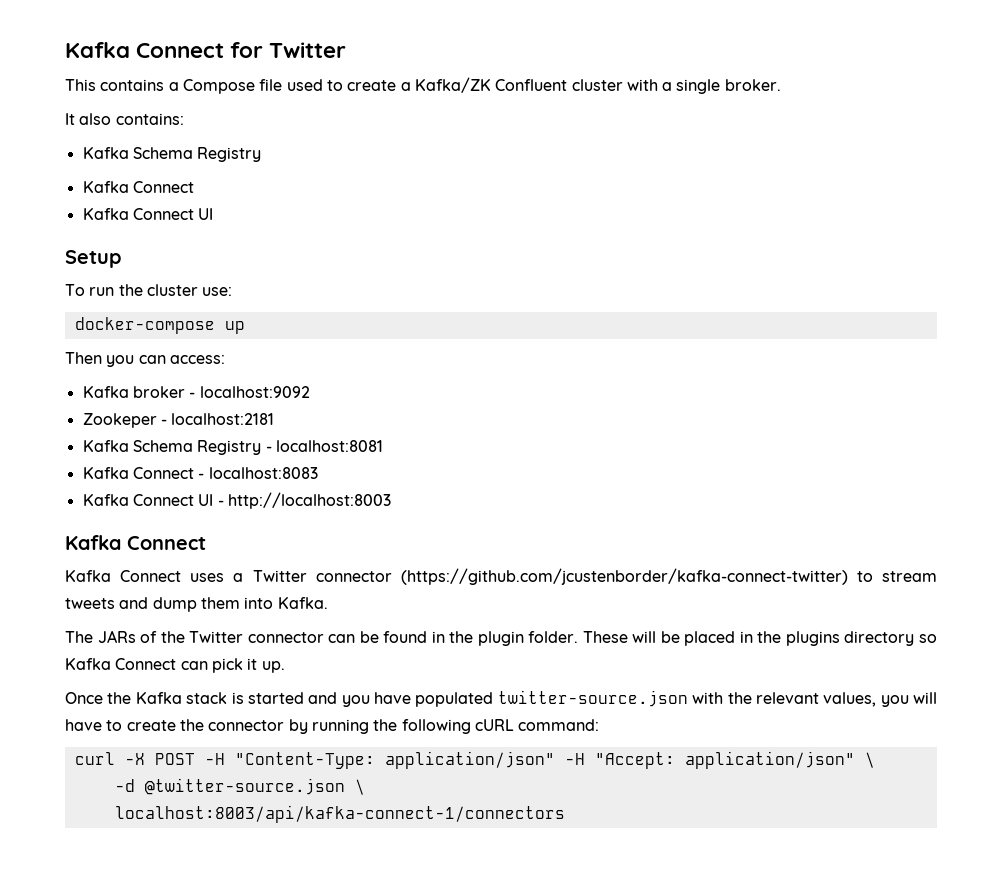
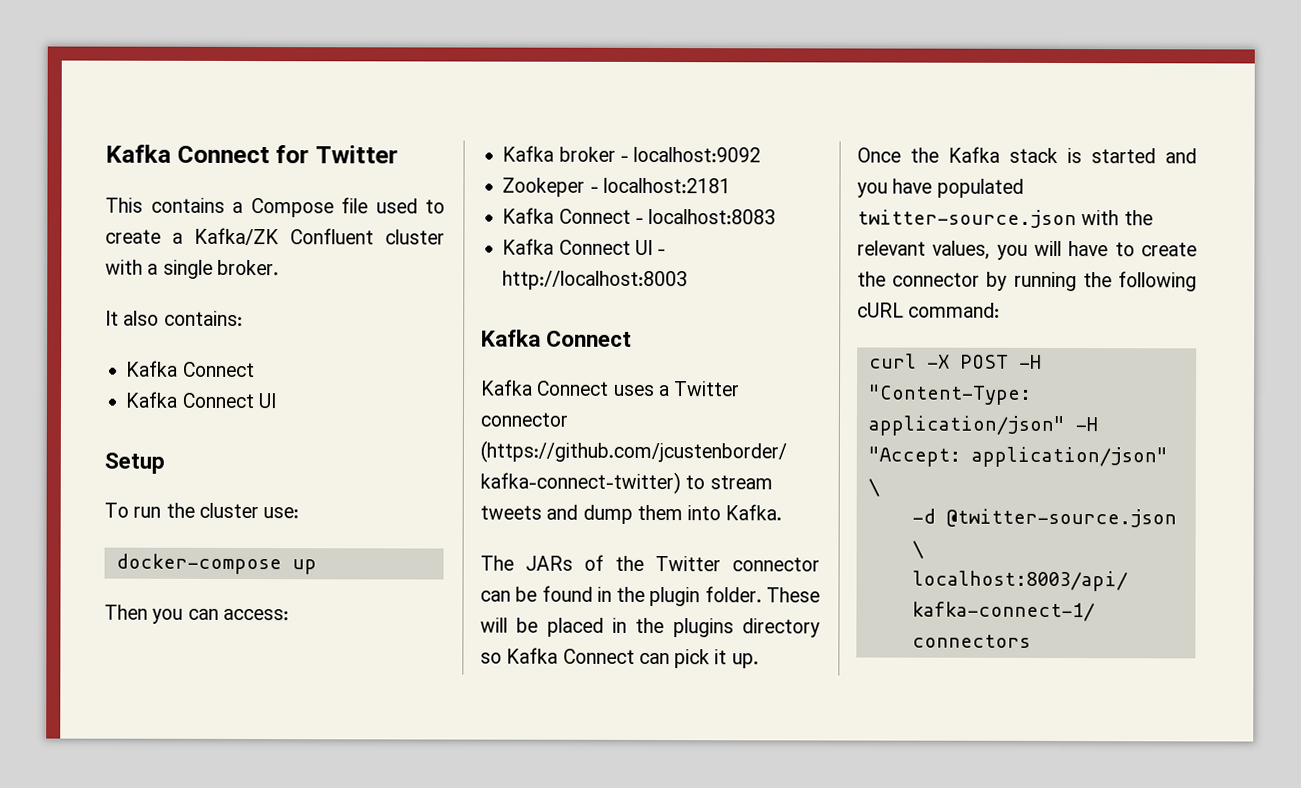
  It also contains:
- Kafka Schema Registry
- Kafka Schema Registry - localhost:8081

